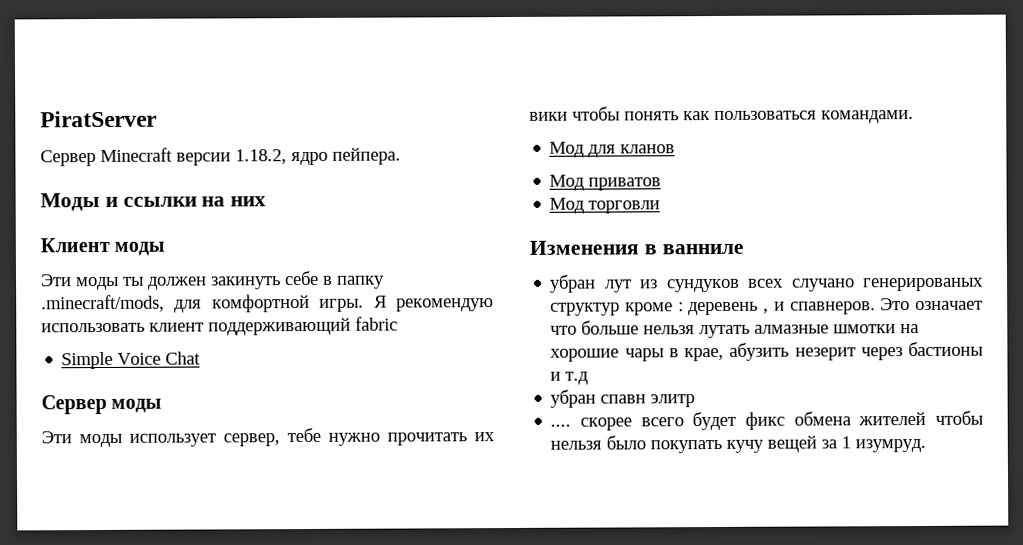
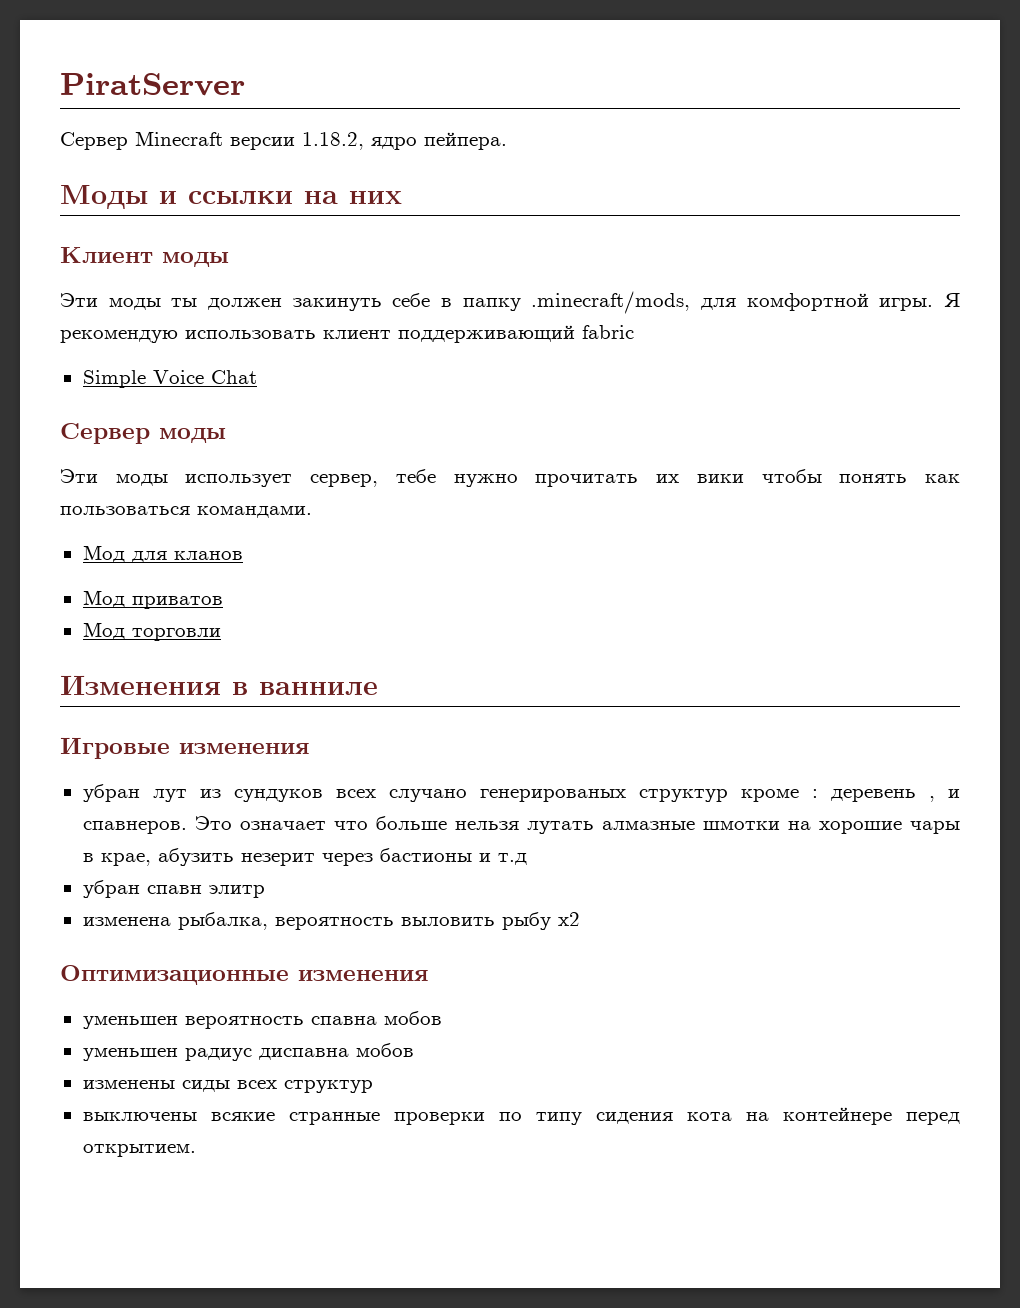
+ Игровые изменения
- .... скорее всего будет фикс обмена жителей чтобы нельзя было покупать кучу вещей за 1 изумруд.
+ изменена рыбалка, вероятность выловить рыбу х2
+ Оптимизационные изменения
+ уменьшен вероятность спавна мобов
+ уменьшен радиус диспавна мобов
+ изменены сиды всех структур
+ выключены всякие странные проверки по типу сидения кота на контейнере перед открытием.

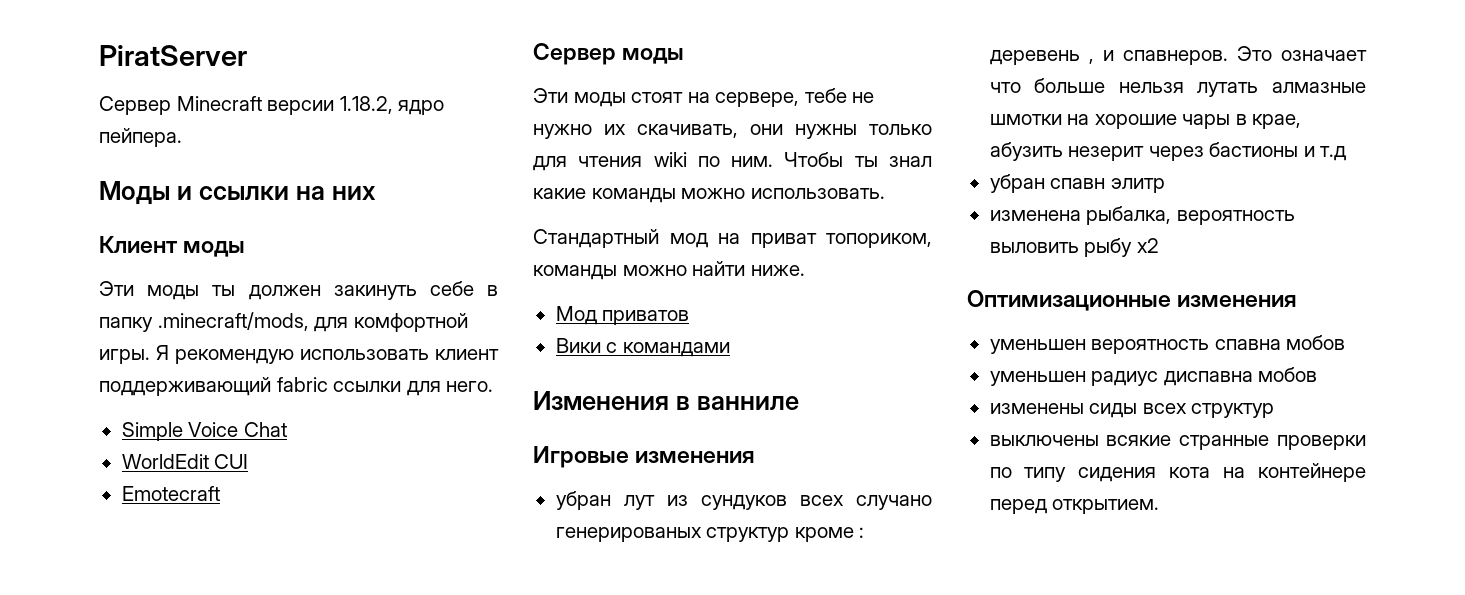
- Я рекомендую использовать клиент поддерживающий fabric
+ Я рекомендую использовать клиент поддерживающий fabric ссылки для него.
+ WorldEdit CUI
+ Emotecraft
- Эти моды использует сервер, тебе нужно прочитать их вики чтобы понять как пользоваться командами.
- Мод для кланов
+ Эти моды стоят на сервере, тебе не нужно их скачивать, они нужны только для чтения wiki по ним. Чтобы ты знал какие команды можно использовать.
+ Стандартный мод на приват топориком, команды можно найти ниже.
- Мод торговли
+ Вики с командами

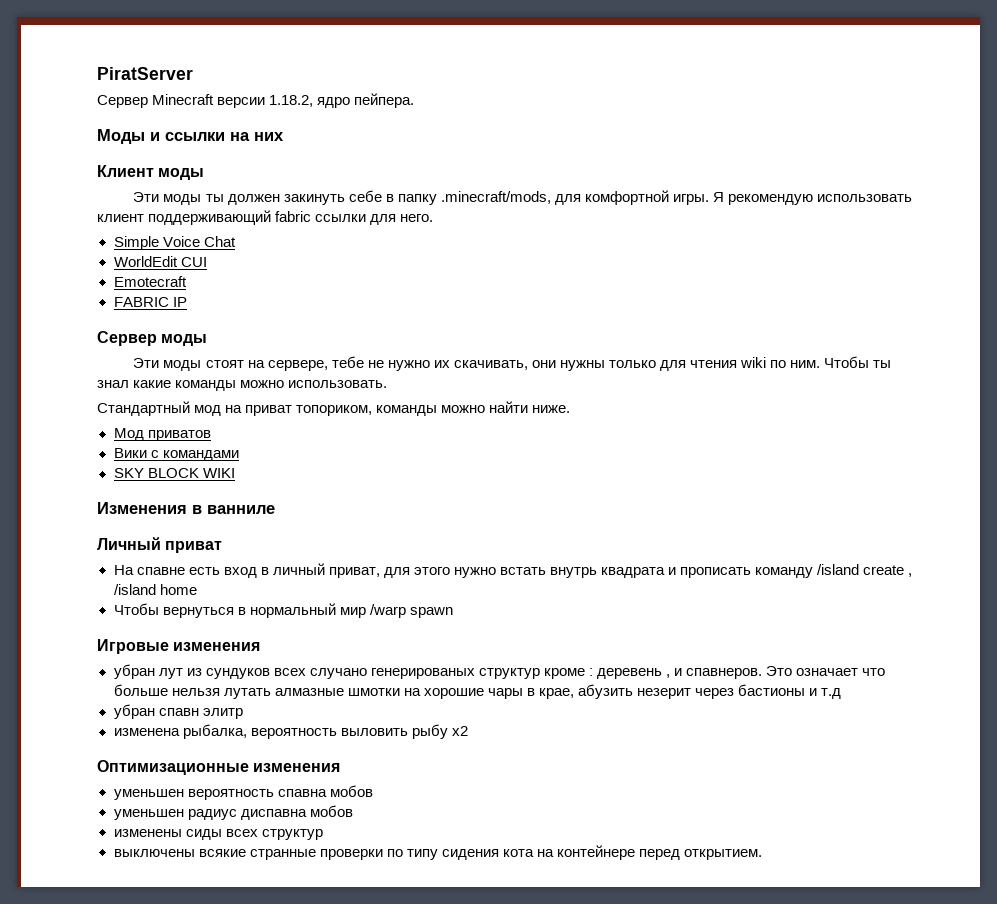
+ FABRIC IP
+ SKY BLOCK WIKI
+ Личный приват
+ На спавне есть вход в личный приват, для этого нужно встать внутрь квадрата и прописать команду /island create , /island home
+ Чтобы вернуться в нормальный мир /warp spawn

